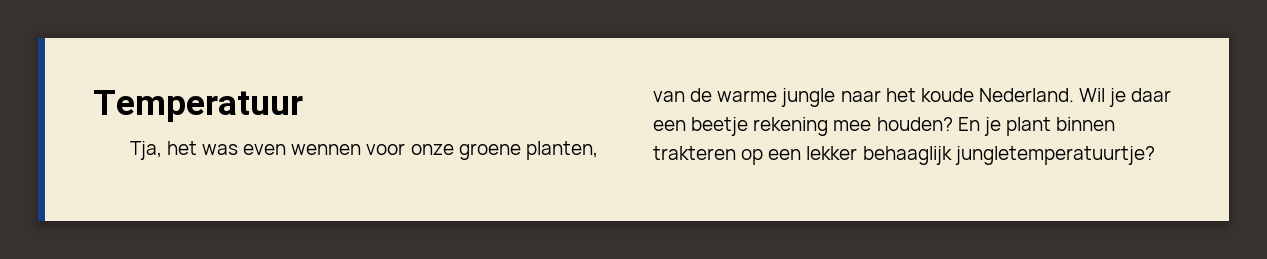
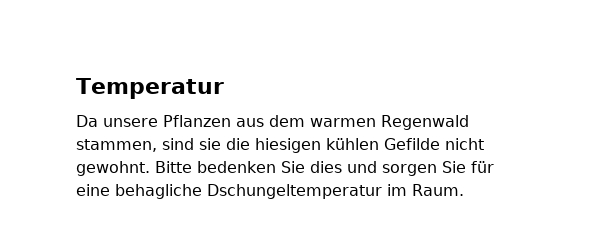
- Temperatuur
- Tja, het was even wennen voor onze groene planten, van de warme jungle naar het koude Nederland. Wil je daar een beetje rekening mee houden? En je plant binnen trakteren op een lekker behaaglijk jungletemperatuurtje?
+ Temperatur
+ Da unsere Pflanzen aus dem warmen Regenwald stammen, sind sie die hiesigen kühlen Gefilde nicht gewohnt. Bitte bedenken Sie dies und sorgen Sie für eine behagliche Dschungeltemperatur im Raum.

